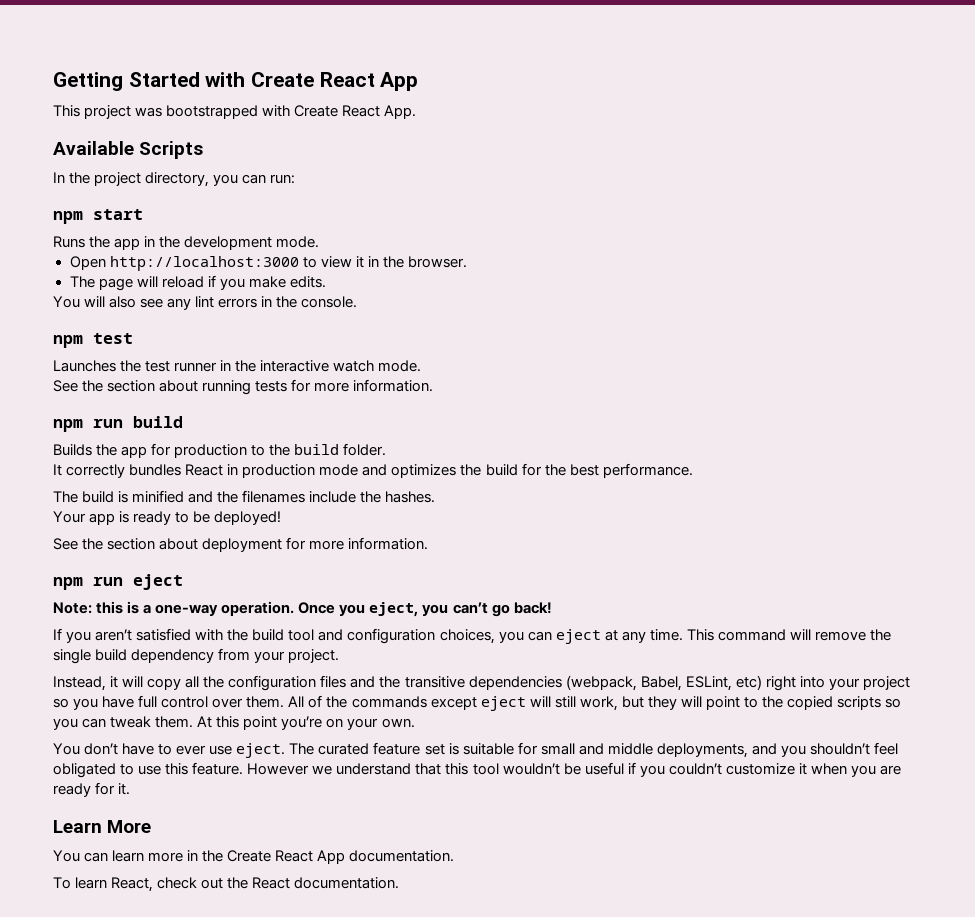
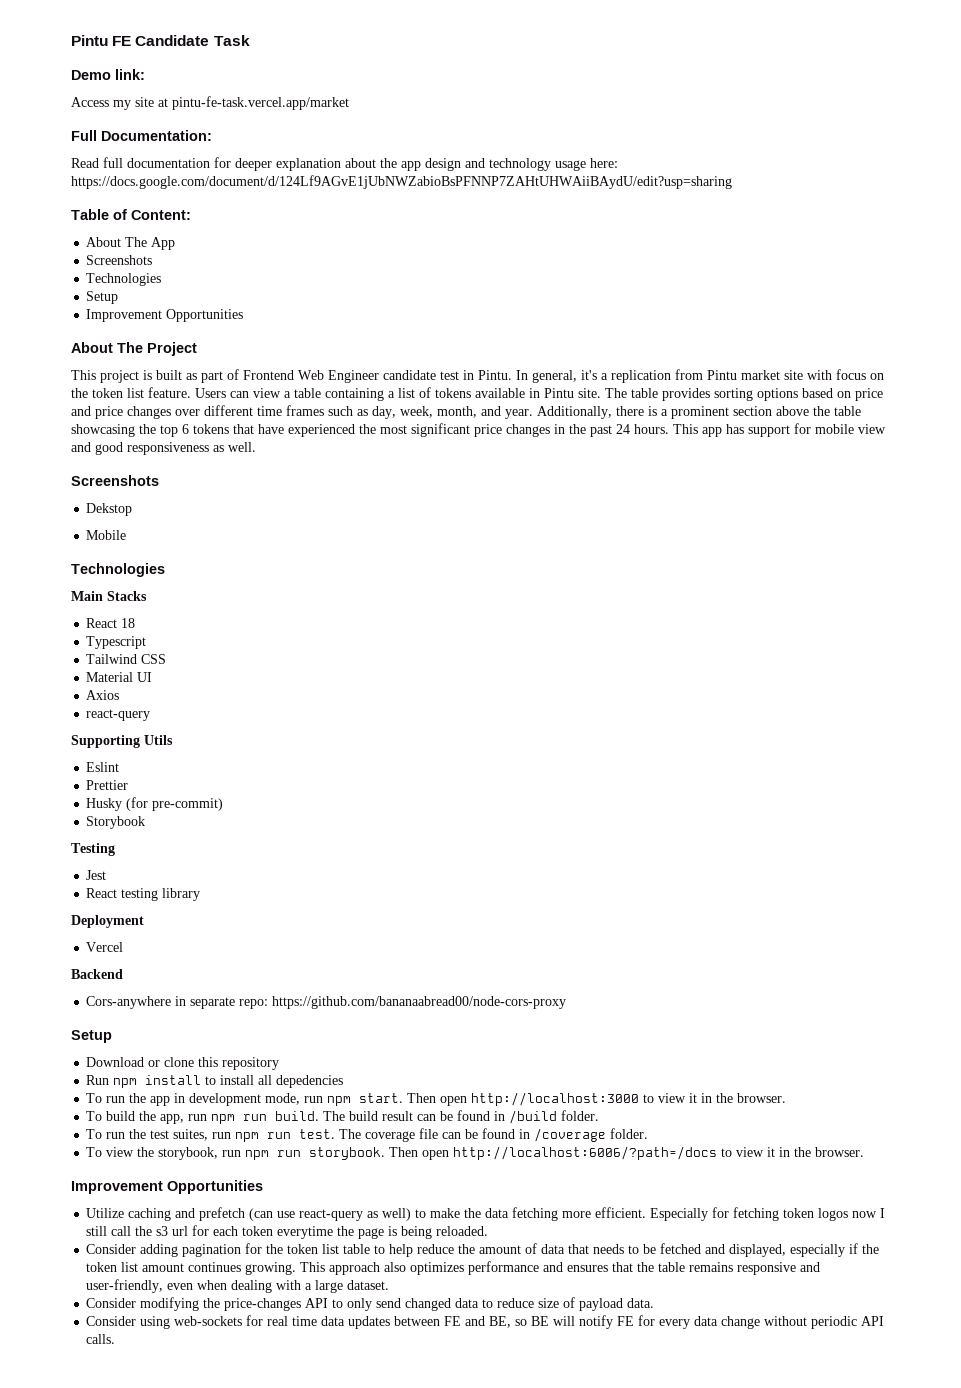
- Getting Started with Create React App
- This project was bootstrapped with Create React App.
- Available Scripts
- In the project directory, you can run:
- npm start
- Runs the app in the development mode.
- Open http://localhost:3000 to view it in the browser.
+ Pintu FE Candidate Task
+ Demo link:
+ Access my site at pintu-fe-task.vercel.app/market
+ Full Documentation:
+ Read full documentation for deeper explanation about the app design and technology usage here: https://docs.google.com/document/d/124Lf9AGvE1jUbNWZabioBsPFNNP7ZAHtUHWAiiBAydU/edit?usp=sharing
+ Table of Content:
+ About The App
+ Screenshots
+ Technologies
+ Setup
+ Improvement Opportunities
+ About The Project
+ This project is built as part of Frontend Web Engineer candidate test in Pintu. In general, it's a replication from Pintu market site with focus on the token list feature. Users can view a table containing a list of tokens available in Pintu site. The table provides sorting options based on price and price changes over different time frames such as day, week, month, and year. Additionally, there is a prominent section above the table showcasing the top 6 tokens that have experienced the most significant price changes in the past 24 hours. This app has support for mobile view and good responsiveness as well.
+ Screenshots
+ Dekstop
+ Mobile
+ Technologies
+ Main Stacks
+ React 18
+ Typescript
+ Tailwind CSS
+ Material UI
+ Axios
+ react-query
+ Supporting Utils
+ Eslint
+ Prettier
+ Husky (for pre-commit)
+ Storybook
+ Testing
+ Jest
+ React testing library
+ Deployment
+ Vercel
+ Backend
+ Cors-anywhere in separate repo: https://github.com/bananaabread00/node-cors-proxy
+ Setup
+ Download or clone this repository
+ Run npm install to install all depedencies
+ To run the app in development mode, run npm start. Then open http://localhost:3000 to view it in the browser.
- The page will reload if you make edits.
- You will also see any lint errors in the console.
- npm test
- Launches the test runner in the interactive watch mode.
- See the section about running tests for more information.
- npm run build
- Builds the app for production to the build folder.
- It correctly bundles React in production mode and optimizes the build for the best performance.
- The build is minified and the filenames include the hashes.
- Your app is ready to be deployed!
- See the section about deployment for more information.
- npm run eject
- Note: this is a one-way operation. Once you eject, you can’t go back!
- If you aren’t satisfied with the build tool and configuration choices, you can eject at any time. This command will remove the single build dependency from your project.
- Instead, it will copy all the configuration files and the transitive dependencies (webpack, Babel, ESLint, etc) right into your project so you have full control over them. All of the commands except eject will still work, but they will point to the copied scripts so you can tweak them. At this point you’re on your own.
- You don’t have to ever use eject. The curated feature set is suitable for small and middle deployments, and you shouldn’t feel obligated to use this feature. However we understand that this tool wouldn’t be useful if you couldn’t customize it when you are ready for it.
- Learn More
- You can learn more in the Create React App documentation.
- To learn React, check out the React documentation.
+ To build the app, run npm run build. The build result can be found in /build folder.
+ To run the test suites, run npm run test. The coverage file can be found in /coverage folder.
+ To view the storybook, run npm run storybook. Then open http://localhost:6006/?path=/docs to view it in the browser.
+ Improvement Opportunities
+ Utilize caching and prefetch (can use react-query as well) to make the data fetching more efficient. Especially for fetching token logos now I still call the s3 url for each token everytime the page is being reloaded.
+ Consider adding pagination for the token list table to help reduce the amount of data that needs to be fetched and displayed, especially if the token list amount continues growing. This approach also optimizes performance and ensures that the table remains responsive and user-friendly, even when dealing with a large dataset.
+ Consider modifying the price-changes API to only send changed data to reduce size of payload data.
+ Consider using web-sockets for real time data updates between FE and BE, so BE will notify FE for every data change without periodic API calls.

